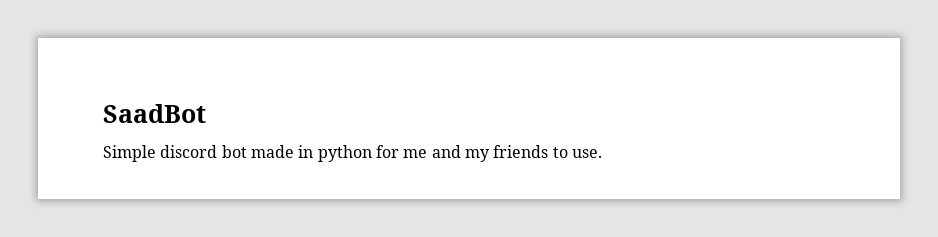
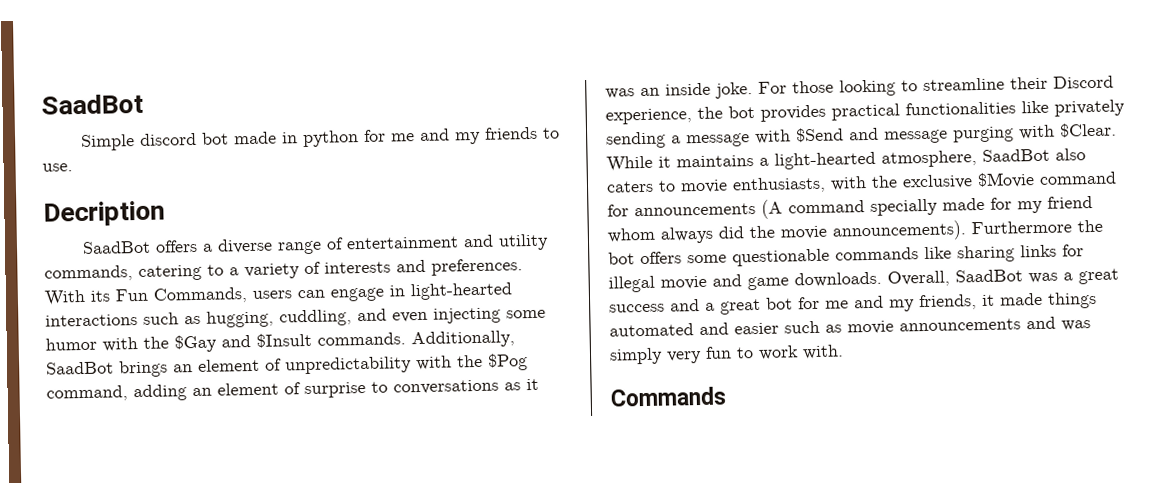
+ Decription
+ SaadBot offers a diverse range of entertainment and utility commands, catering to a variety of interests and preferences. With its Fun Commands, users can engage in light-hearted interactions such as hugging, cuddling, and even injecting some humor with the $Gay and $Insult commands. Additionally, SaadBot brings an element of unpredictability with the $Pog command, adding an element of surprise to conversations as it was an inside joke. For those looking to streamline their Discord experience, the bot provides practical functionalities like privately sending a message with $Send and message purging with $Clear. While it maintains a light-hearted atmosphere, SaadBot also caters to movie enthusiasts, with the exclusive $Movie command for announcements (A command specially made for my friend whom always did the movie announcements). Furthermore the bot offers some questionable commands like sharing links for illegal movie and game downloads. Overall, SaadBot was a great success and a great bot for me and my friends, it made things automated and easier such as movie announcements and was simply very fun to work with.
+ Commands

